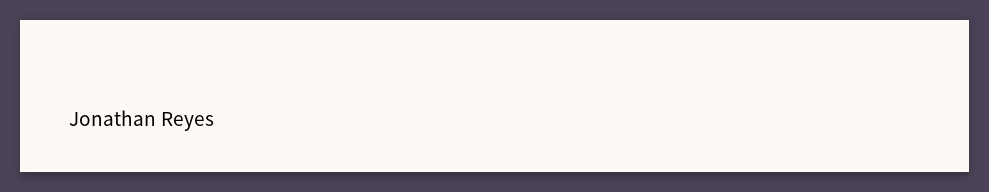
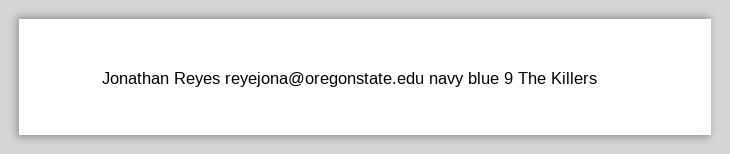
- Jonathan Reyes
+ Jonathan Reyes reyejona@oregonstate.edu navy blue 9 The Killers

